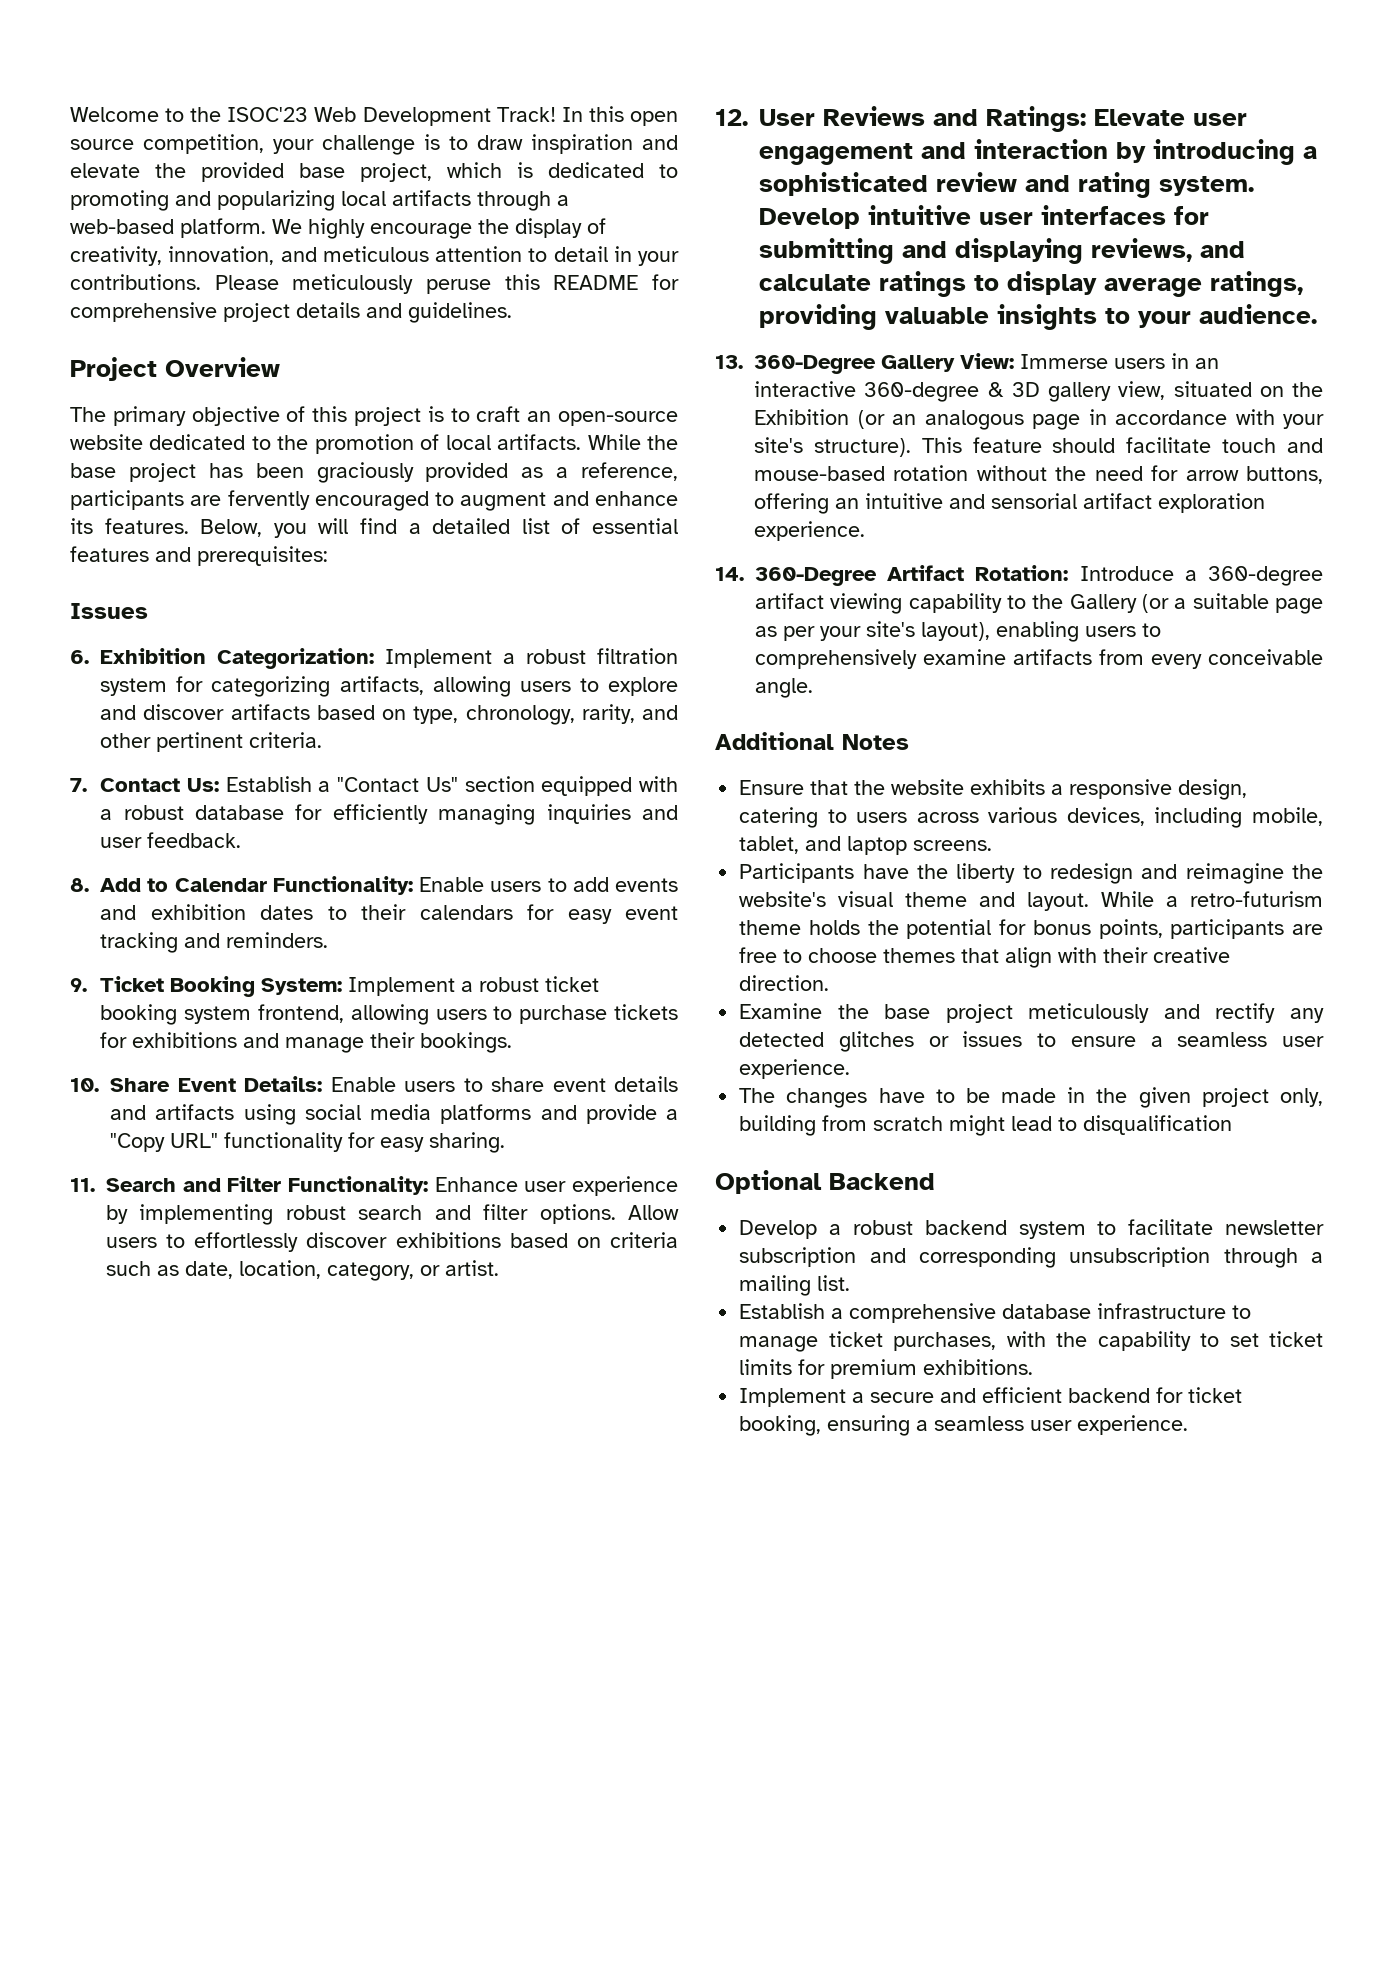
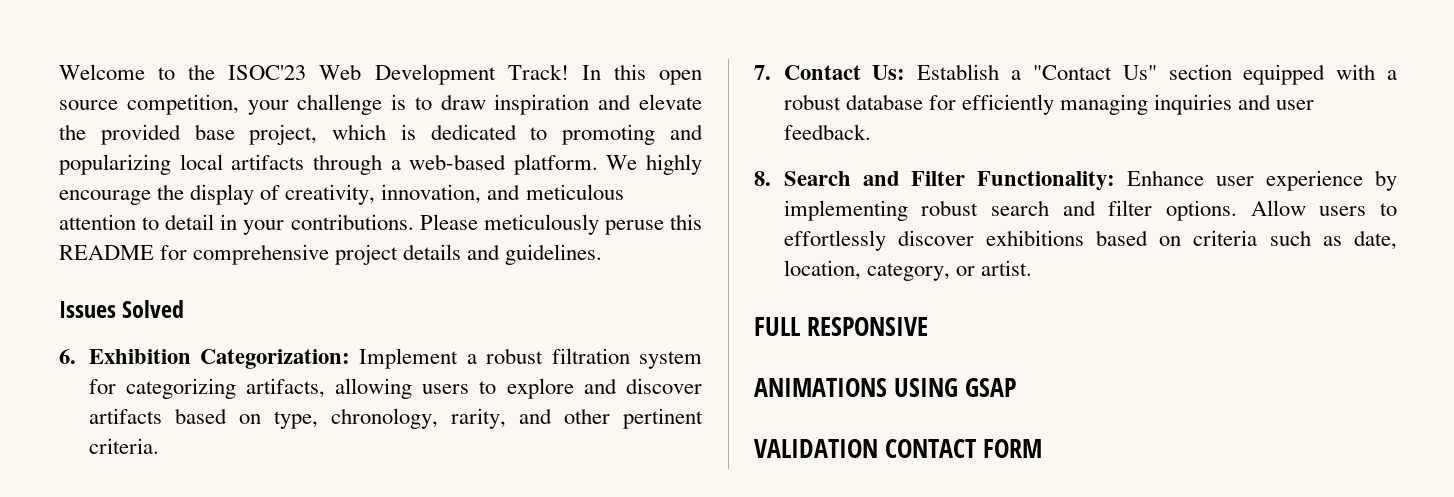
- Project Overview
- The primary objective of this project is to craft an open-source website dedicated to the promotion of local artifacts. While the base project has been graciously provided as a reference, participants are fervently encouraged to augment and enhance its features. Below, you will find a detailed list of essential features and prerequisites:
- Issues
+ Issues Solved
- 8. Add to Calendar Functionality: Enable users to add events and exhibition dates to their calendars for easy event tracking and reminders.
- 9. Ticket Booking System: Implement a robust ticket booking system frontend, allowing users to purchase tickets for exhibitions and manage their bookings.
- 10. Share Event Details: Enable users to share event details and artifacts using social media platforms and provide a "Copy URL" functionality for easy sharing.
- 11. Search and Filter Functionality: Enhance user experience by implementing robust search and filter options.
+ 8. Search and Filter Functionality: Enhance user experience by implementing robust search and filter options.
- 12. User Reviews and Ratings: Elevate user engagement and interaction by introducing a sophisticated review and rating system. Develop intuitive user interfaces for submitting and displaying reviews, and calculate ratings to display average ratings, providing valuable insights to your audience.
- 13. 360-Degree Gallery View: Immerse users in an interactive 360-degree & 3D gallery view, situated on the Exhibition (or an analogous page in accordance with your site's structure). This feature should facilitate touch and mouse-based rotation without the need for arrow buttons, offering an intuitive and sensorial artifact exploration experience.
- 14. 360-Degree Artifact Rotation: Introduce a 360-degree artifact viewing capability to the Gallery (or a suitable page as per your site's layout), enabling users to comprehensively examine artifacts from every conceivable angle.
- Additional Notes
- Ensure that the website exhibits a responsive design, catering to users across various devices, including mobile, tablet, and laptop screens.
- Participants have the liberty to redesign and reimagine the website's visual theme and layout. While a retro-futurism theme holds the potential for bonus points, participants are free to choose themes that align with their creative direction.
- Examine the base project meticulously and rectify any detected glitches or issues to ensure a seamless user experience.
- The changes have to be made in the given project only, building from scratch might lead to disqualification
- Optional Backend
- Develop a robust backend system to facilitate newsletter subscription and corresponding unsubscription through a mailing list.
- Establish a comprehensive database infrastructure to manage ticket purchases, with the capability to set ticket limits for premium exhibitions.
- Implement a secure and efficient backend for ticket booking, ensuring a seamless user experience.
+ FULL RESPONSIVE
+ ANIMATIONS USING GSAP
+ VALIDATION CONTACT FORM

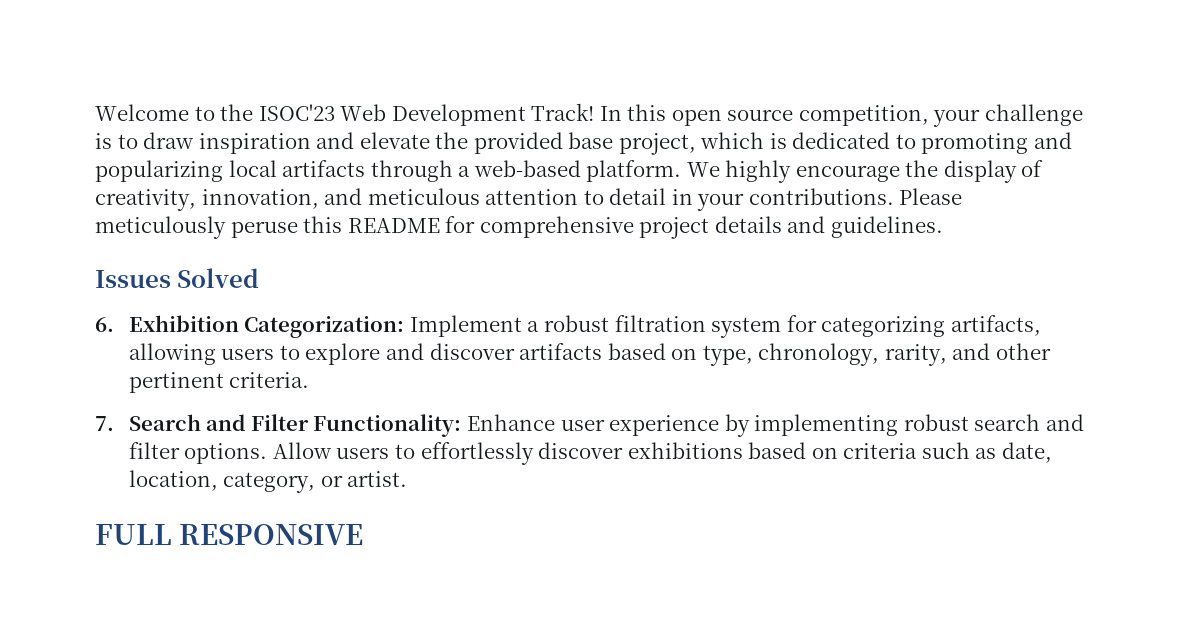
- 7. Contact Us: Establish a "Contact Us" section equipped with a robust database for efficiently managing inquiries and user feedback.
- 8. Search and Filter Functionality: Enhance user experience by implementing robust search and filter options.
+ 7. Search and Filter Functionality: Enhance user experience by implementing robust search and filter options.
- ANIMATIONS USING GSAP
- VALIDATION CONTACT FORM

